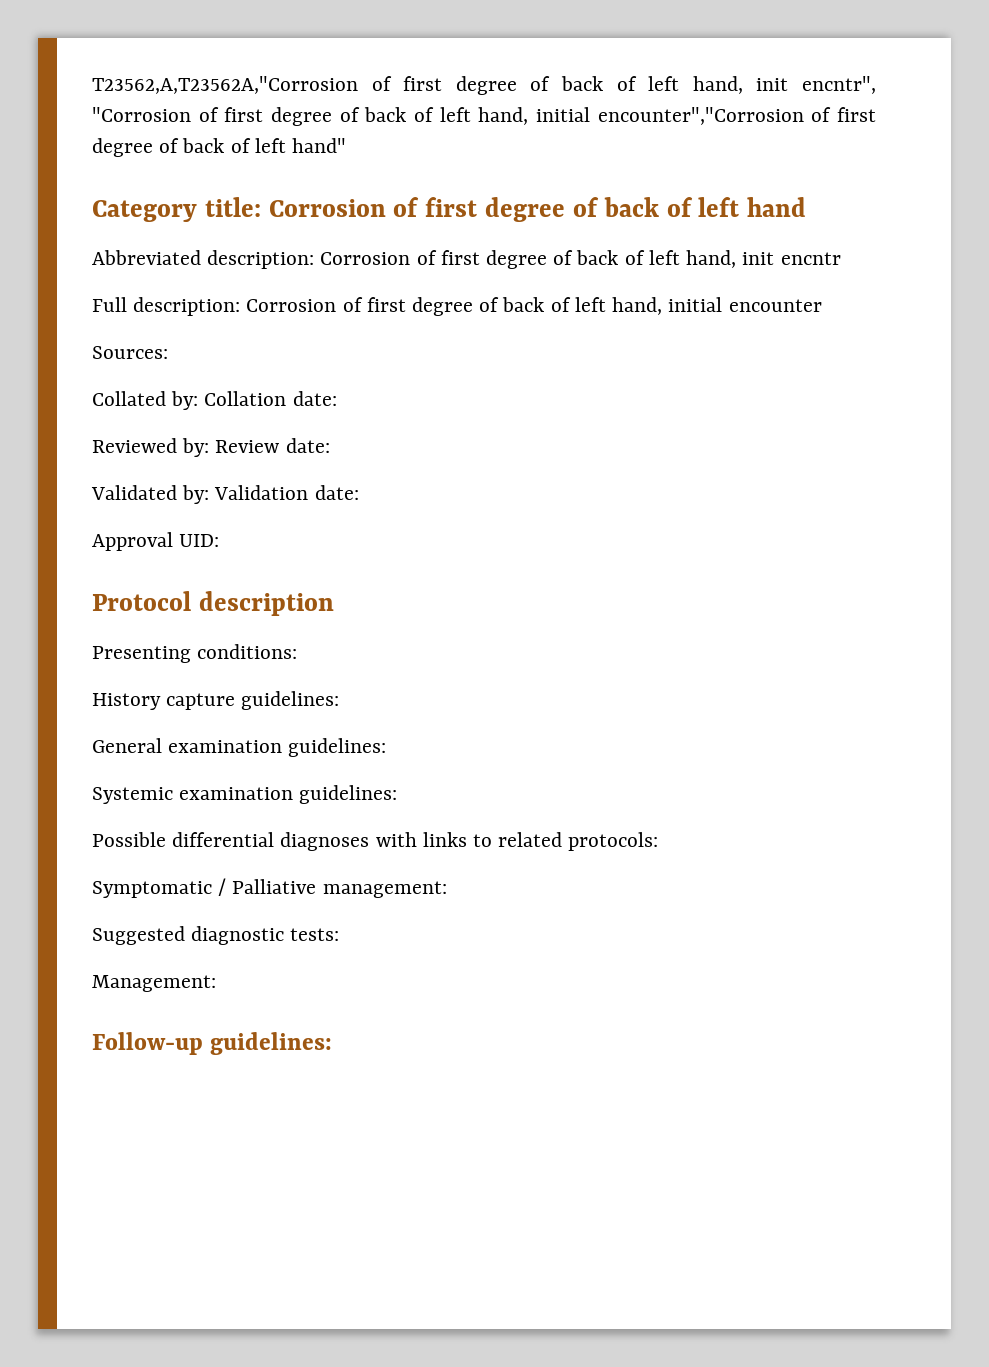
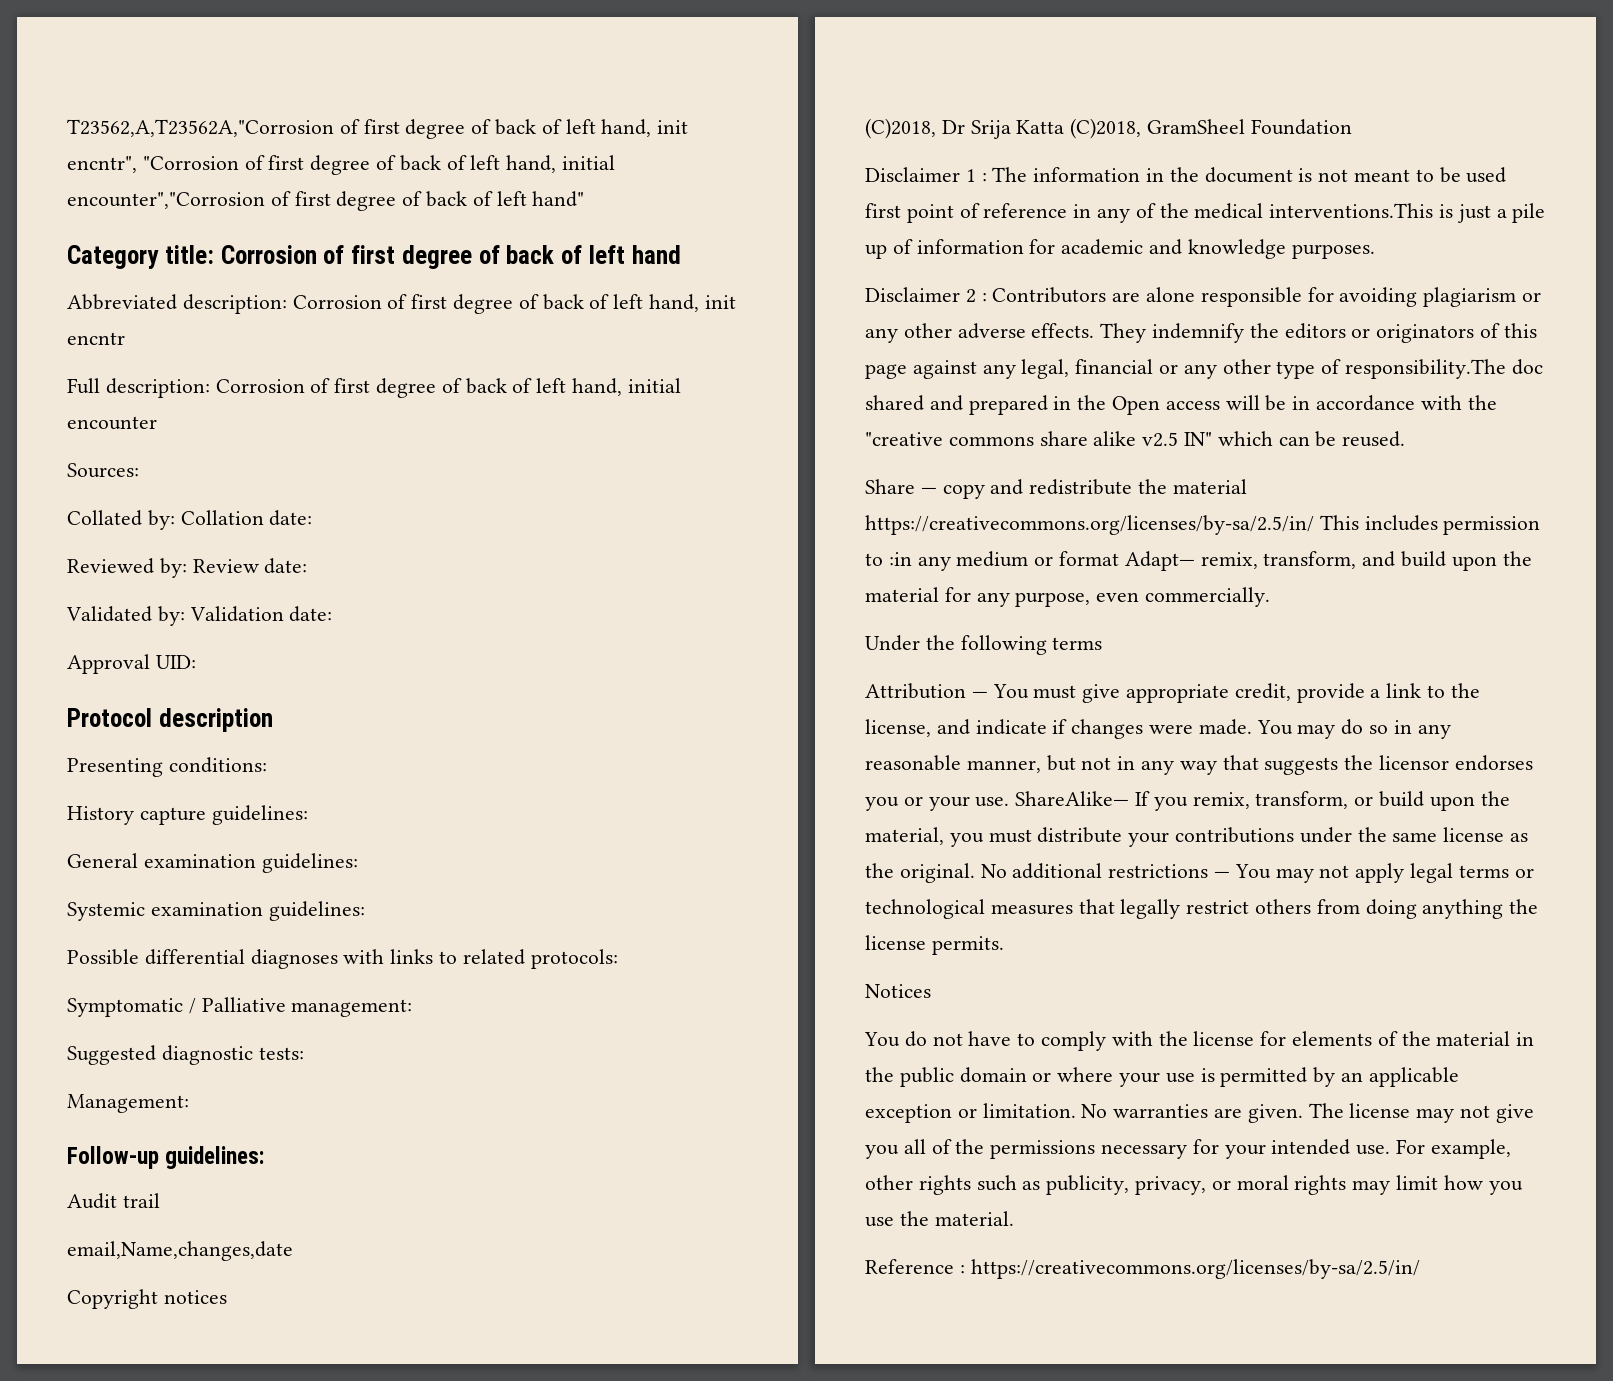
+ Audit trail
+ email,Name,changes,date
+ Copyright notices
+ (C)2018, Dr Srija Katta (C)2018, GramSheel Foundation
+ Disclaimer 1 : The information in the document is not meant to be used first point of reference in any of the medical interventions.This is just a pile up of information for academic and knowledge purposes.
+ Disclaimer 2 : Contributors are alone responsible for avoiding plagiarism or any other adverse effects. They indemnify the editors or originators of this page against any legal, financial or any other type of responsibility.The doc shared and prepared in the Open access will be in accordance with the "creative commons share alike v2.5 IN" which can be reused.
+ Share — copy and redistribute the material https://creativecommons.org/licenses/by-sa/2.5/in/ This includes permission to :in any medium or format Adapt— remix, transform, and build upon the material for any purpose, even commercially.
+ Under the following terms
+ Attribution — You must give appropriate credit, provide a link to the license, and indicate if changes were made. You may do so in any reasonable manner, but not in any way that suggests the licensor endorses you or your use. ShareAlike— If you remix, transform, or build upon the material, you must distribute your contributions under the same license as the original. No additional restrictions — You may not apply legal terms or technological measures that legally restrict others from doing anything the license permits.
+ Notices
+ You do not have to comply with the license for elements of the material in the public domain or where your use is permitted by an applicable exception or limitation. No warranties are given. The license may not give you all of the permissions necessary for your intended use. For example, other rights such as publicity, privacy, or moral rights may limit how you use the material.
+ Reference : https://creativecommons.org/licenses/by-sa/2.5/in/

